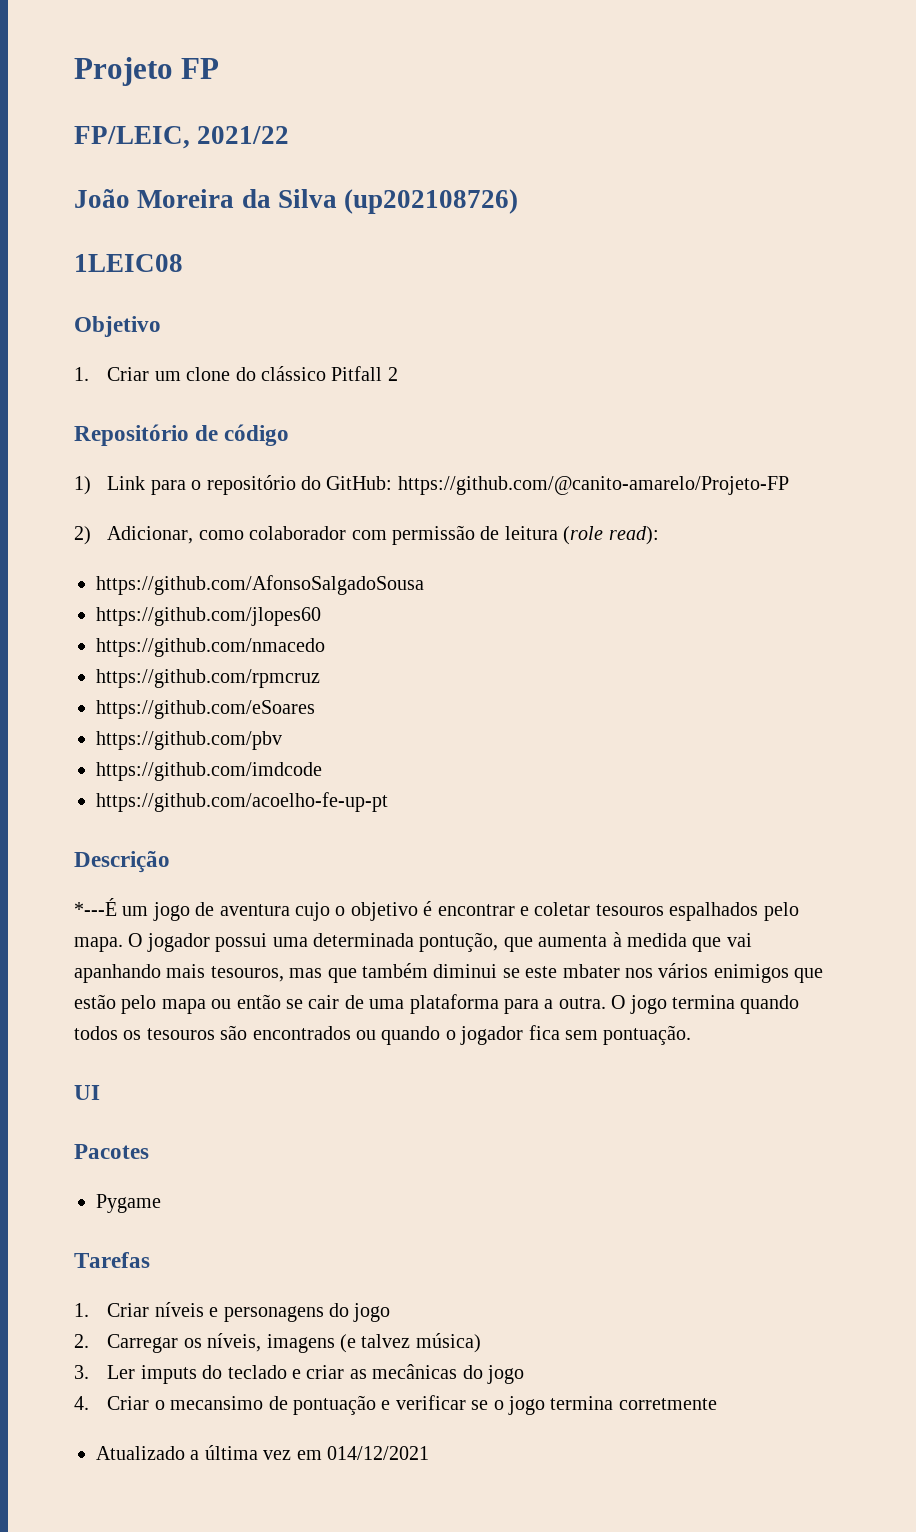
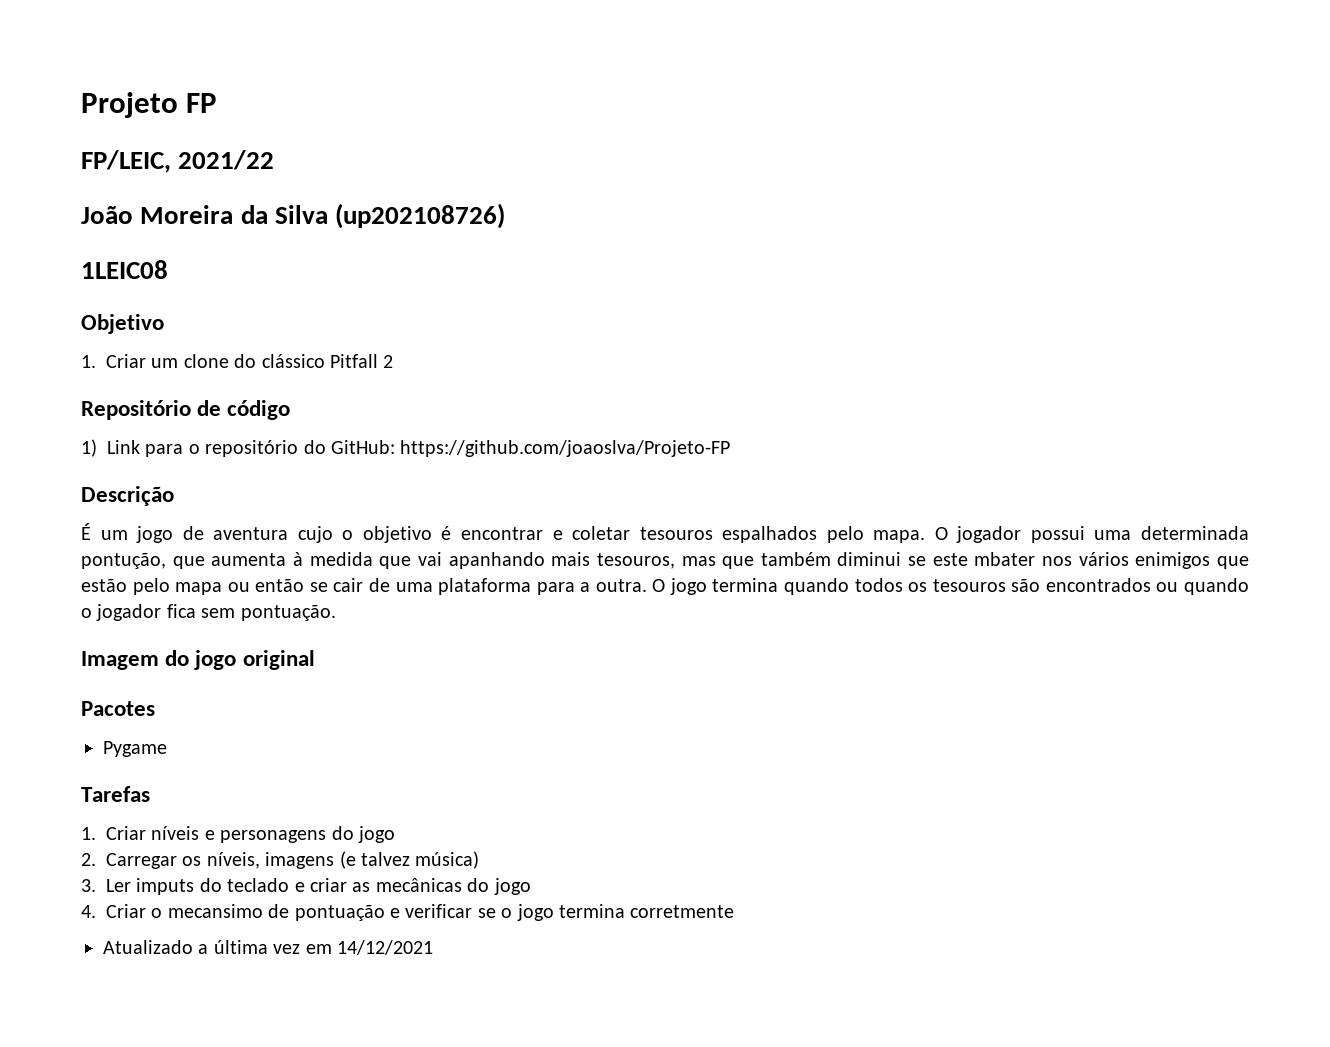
- 1) Link para o repositório do GitHub: https://github.com/@canito-amarelo/Projeto-FP
- 2) Adicionar, como colaborador com permissão de leitura (role read):
- https://github.com/AfonsoSalgadoSousa
- https://github.com/jlopes60
- https://github.com/nmacedo
- https://github.com/rpmcruz
- https://github.com/eSoares
- https://github.com/pbv
- https://github.com/imdcode
- https://github.com/acoelho-fe-up-pt
+ 1) Link para o repositório do GitHub: https://github.com/joaoslva/Projeto-FP
- *---É um jogo de aventura cujo o objetivo é encontrar e coletar tesouros espalhados pelo mapa.
+ É um jogo de aventura cujo o objetivo é encontrar e coletar tesouros espalhados pelo mapa.
- UI
+ Imagem do jogo original
- Atualizado a última vez em 014/12/2021
+ Atualizado a última vez em 14/12/2021

